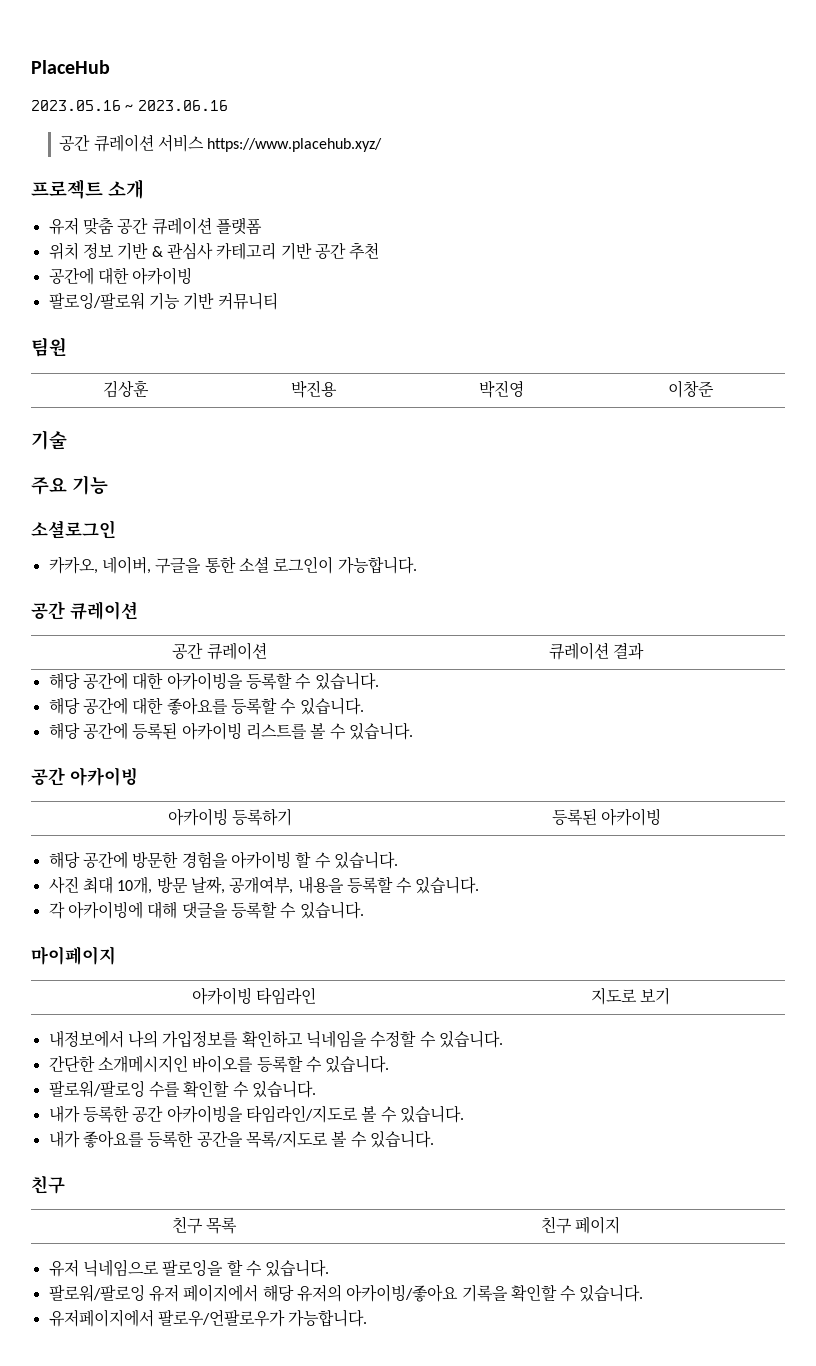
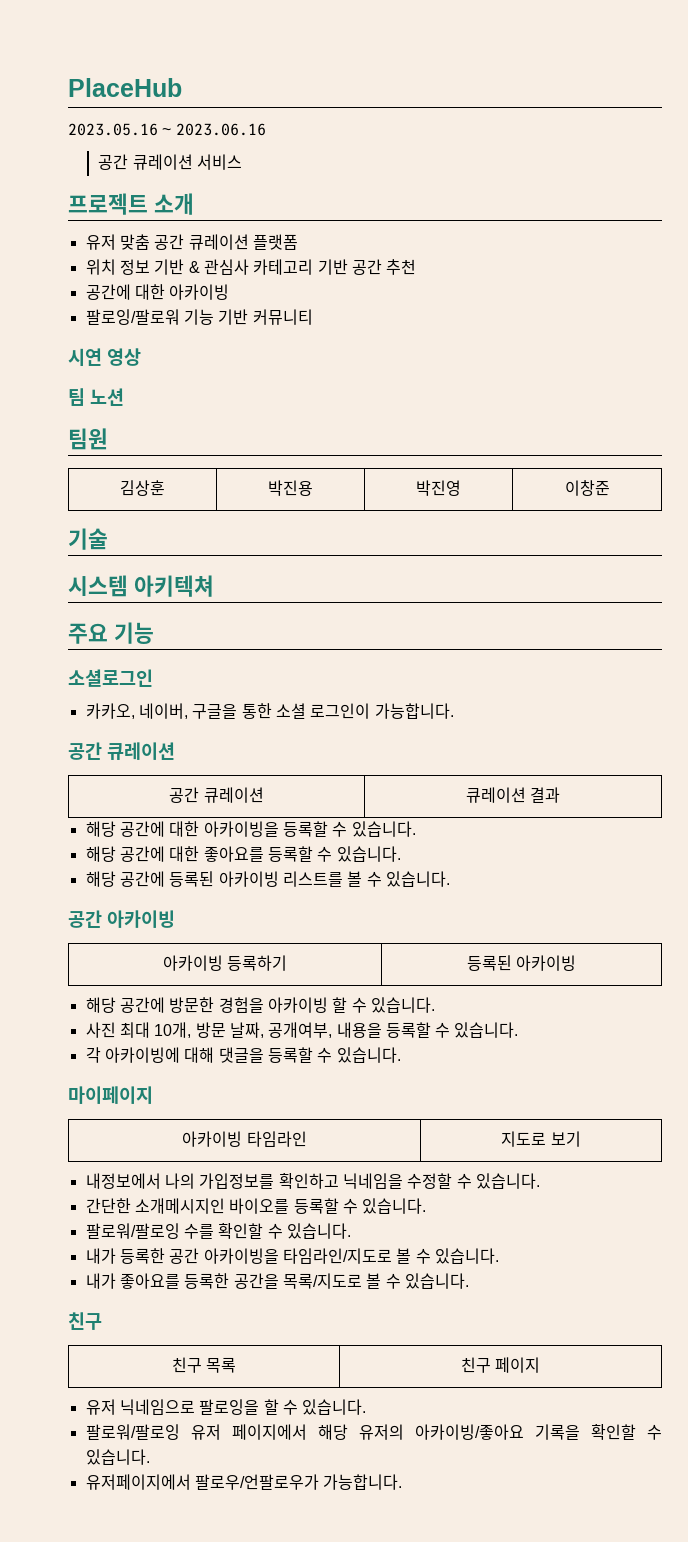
- 공간 큐레이션 서비스 https://www.placehub.xyz/
+ 공간 큐레이션 서비스
+ 시연 영상
+ 팀 노션
+ 시스템 아키텍쳐

